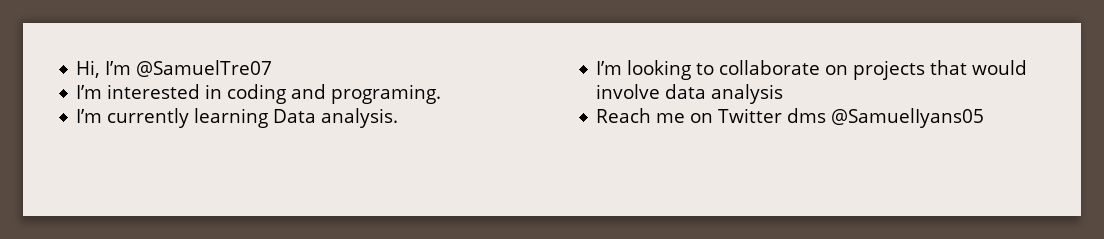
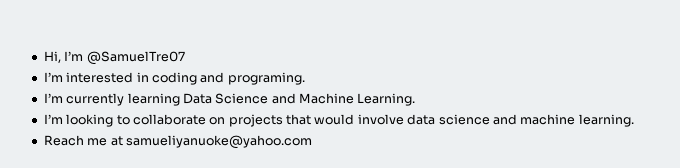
- I’m currently learning Data analysis.
+ I’m currently learning Data Science and Machine Learning.
- I’m looking to collaborate on projects that would involve data analysis
- Reach me on Twitter dms @SamuelIyans05
+ I’m looking to collaborate on projects that would involve data science and machine learning.
+ Reach me at samueliyanuoke@yahoo.com

